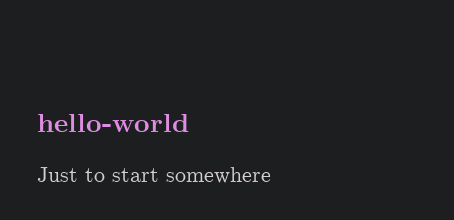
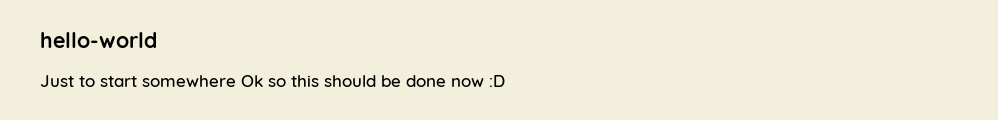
- Just to start somewhere
+ Just to start somewhere Ok so this should be done now :D

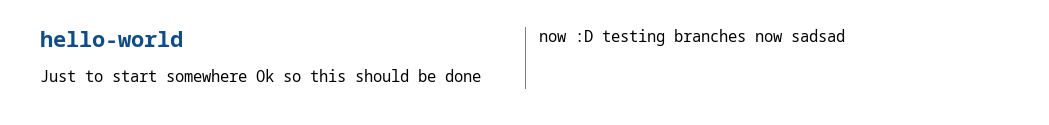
- Just to start somewhere Ok so this should be done now :D
+ Just to start somewhere Ok so this should be done now :D testing branches now sadsad

